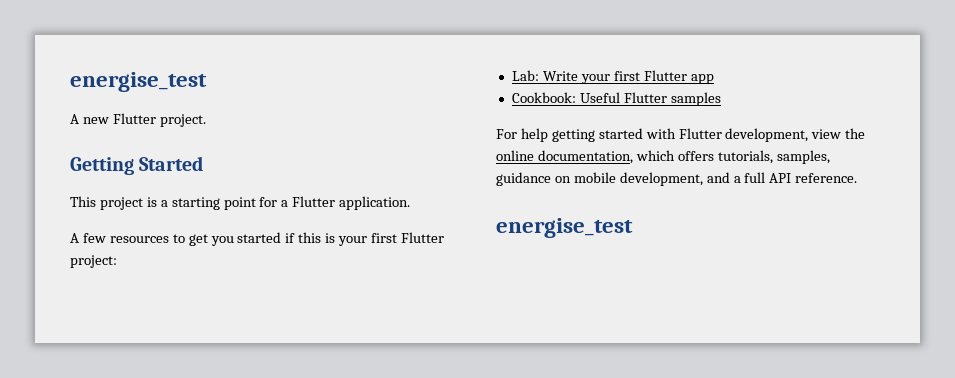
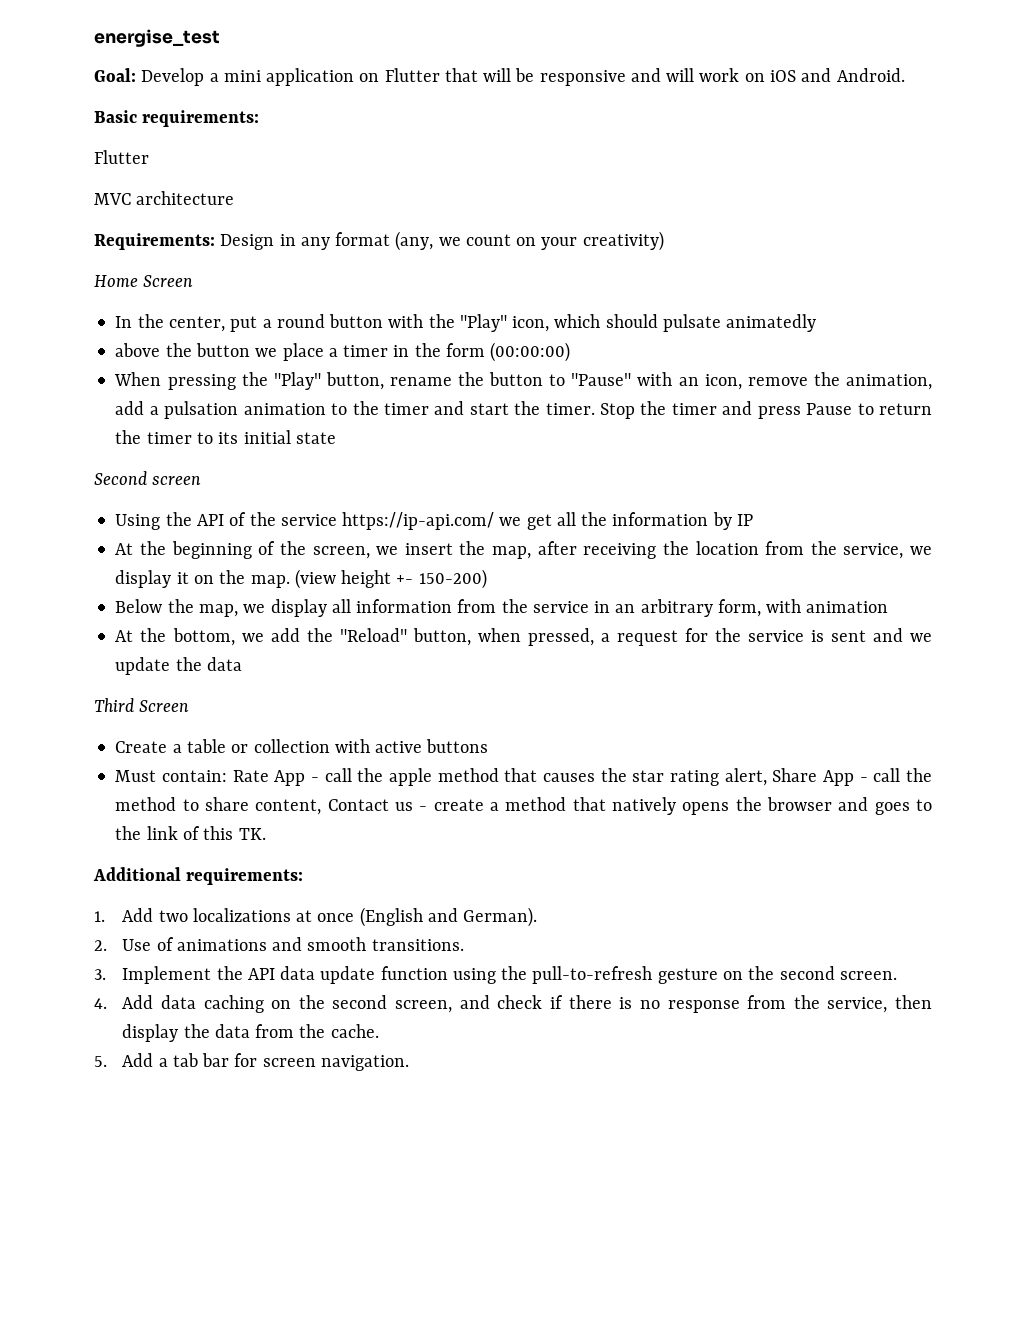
- A new Flutter project.
- Getting Started
- This project is a starting point for a Flutter application.
- A few resources to get you started if this is your first Flutter project:
- Lab: Write your first Flutter app
- Cookbook: Useful Flutter samples
- For help getting started with Flutter development, view the online documentation, which offers tutorials, samples, guidance on mobile development, and a full API reference.
- energise_test
+ Goal: Develop a mini application on Flutter that will be responsive and will work on iOS and Android.
+ Basic requirements:
+ Flutter
+ MVC architecture
+ Requirements: Design in any format (any, we count on your creativity)
+ Home Screen
+ In the center, put a round button with the "Play" icon, which should pulsate animatedly
+ above the button we place a timer in the form (00:00:00)
+ When pressing the "Play" button, rename the button to "Pause" with an icon, remove the animation, add a pulsation animation to the timer and start the timer. Stop the timer and press Pause to return the timer to its initial state
+ Second screen
+ Using the API of the service https://ip-api.com/ we get all the information by IP
+ At the beginning of the screen, we insert the map, after receiving the location from the service, we display it on the map. (view height +- 150-200)
+ Below the map, we display all information from the service in an arbitrary form, with animation
+ At the bottom, we add the "Reload" button, when pressed, a request for the service is sent and we update the data
+ Third Screen
+ Create a table or collection with active buttons
+ Must contain: Rate App - call the apple method that causes the star rating alert, Share App - call the method to share content, Contact us - create a method that natively opens the browser and goes to the link of this TK.
+ Additional requirements:
+ 1. Add two localizations at once (English and German).
+ 2. Use of animations and smooth transitions.
+ 3. Implement the API data update function using the pull-to-refresh gesture on the second screen.
+ 4. Add data caching on the second screen, and check if there is no response from the service, then display the data from the cache.
+ 5. Add a tab bar for screen navigation.

